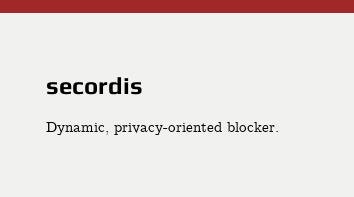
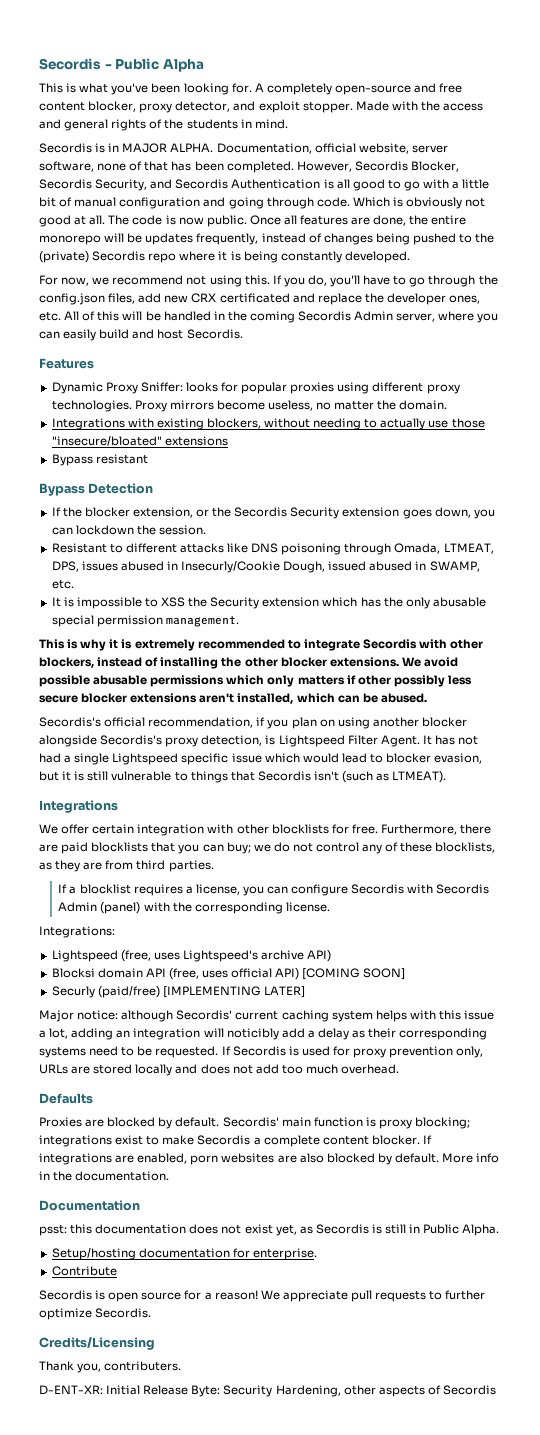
- secordis
- Dynamic, privacy-oriented blocker.
+ Secordis - Public Alpha
+ This is what you've been looking for. A completely open-source and free content blocker, proxy detector, and exploit stopper. Made with the access and general rights of the students in mind.
+ Secordis is in MAJOR ALPHA. Documentation, official website, server software, none of that has been completed. However, Secordis Blocker, Secordis Security, and Secordis Authentication is all good to go with a little bit of manual configuration and going through code. Which is obviously not good at all. The code is now public. Once all features are done, the entire monorepo will be updates frequently, instead of changes being pushed to the (private) Secordis repo where it is being constantly developed.
+ For now, we recommend not using this. If you do, you'll have to go through the config.json files, add new CRX certificated and replace the developer ones, etc. All of this will be handled in the coming Secordis Admin server, where you can easily build and host Secordis.
+ Features
+ Dynamic Proxy Sniffer: looks for popular proxies using different proxy technologies. Proxy mirrors become useless, no matter the domain.
+ Integrations with existing blockers, without needing to actually use those "insecure/bloated" extensions
+ Bypass resistant
+ Bypass Detection
+ If the blocker extension, or the Secordis Security extension goes down, you can lockdown the session.
+ Resistant to different attacks like DNS poisoning through Omada, LTMEAT, DPS, issues abused in Insecurly/Cookie Dough, issued abused in SWAMP, etc.
+ It is impossible to XSS the Security extension which has the only abusable special permission management.
+ This is why it is extremely recommended to integrate Secordis with other blockers, instead of installing the other blocker extensions. We avoid possible abusable permissions which only matters if other possibly less secure blocker extensions aren't installed, which can be abused.
+ Secordis's official recommendation, if you plan on using another blocker alongside Secordis's proxy detection, is Lightspeed Filter Agent. It has not had a single Lightspeed specific issue which would lead to blocker evasion, but it is still vulnerable to things that Secordis isn't (such as LTMEAT).
+ Integrations
+ We offer certain integration with other blocklists for free. Furthermore, there are paid blocklists that you can buy; we do not control any of these blocklists, as they are from third parties.
+ If a blocklist requires a license, you can configure Secordis with Secordis Admin (panel) with the corresponding license.
+ Integrations:
+ Lightspeed (free, uses Lightspeed's archive API)
+ Blocksi domain API (free, uses official API) [COMING SOON]
+ Securly (paid/free) [IMPLEMENTING LATER]
+ Major notice: although Secordis' current caching system helps with this issue a lot, adding an integration will noticibly add a delay as their corresponding systems need to be requested. If Secordis is used for proxy prevention only, URLs are stored locally and does not add too much overhead.
+ Defaults
+ Proxies are blocked by default. Secordis' main function is proxy blocking; integrations exist to make Secordis a complete content blocker. If integrations are enabled, porn websites are also blocked by default. More info in the documentation.
+ Documentation
+ psst: this documentation does not exist yet, as Secordis is still in Public Alpha.
+ Setup/hosting documentation for enterprise.
+ Contribute
+ Secordis is open source for a reason! We appreciate pull requests to further optimize Secordis.
+ Credits/Licensing
+ Thank you, contributers.
+ D-ENT-XR: Initial Release Byte: Security Hardening, other aspects of Secordis

